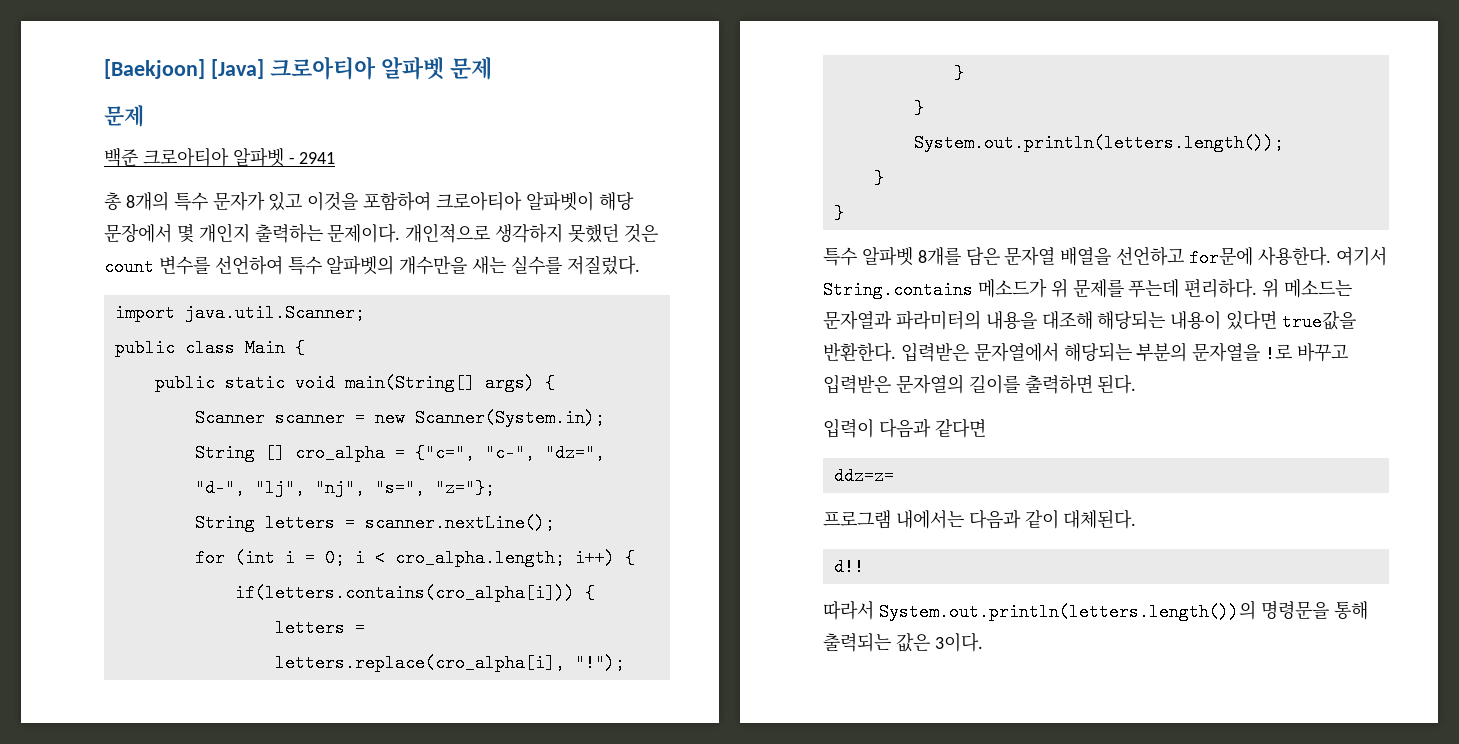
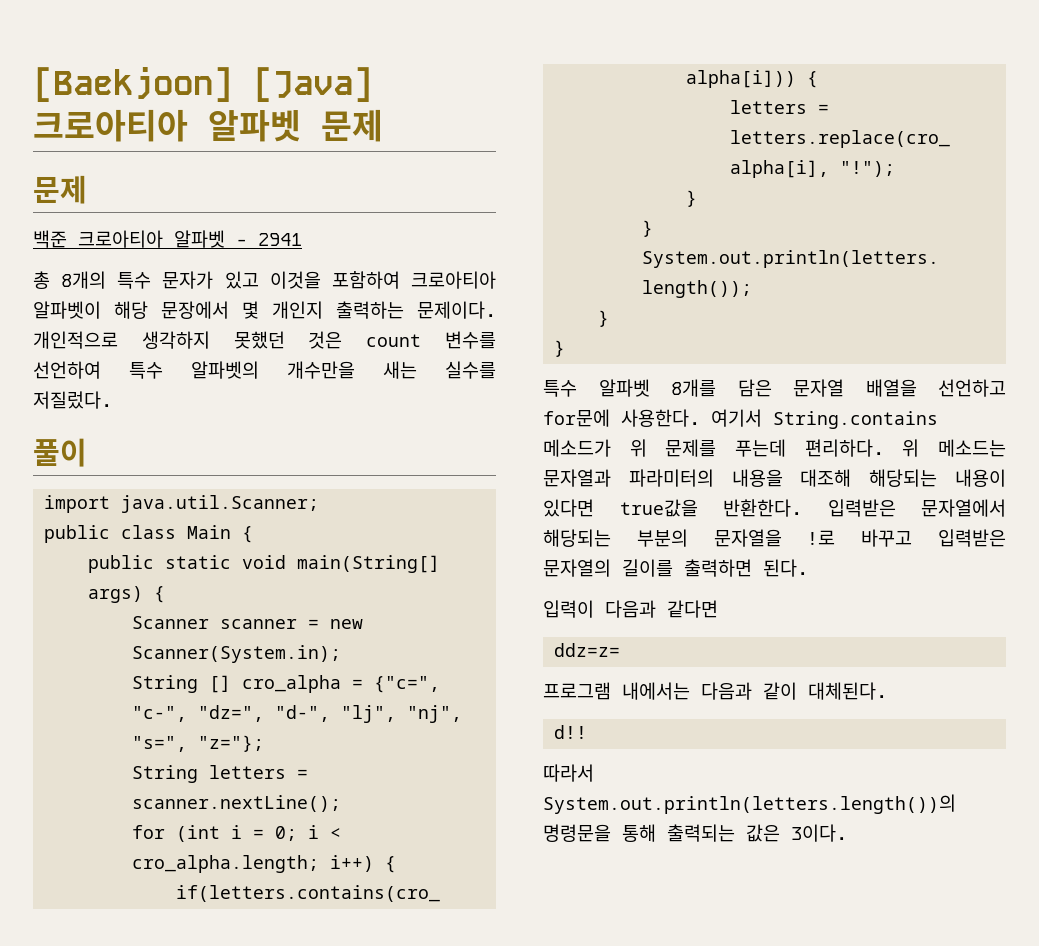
+ 풀이

